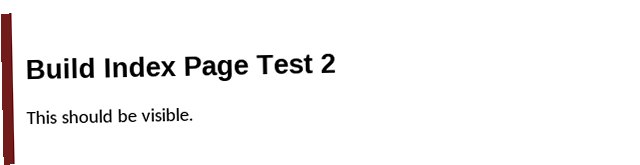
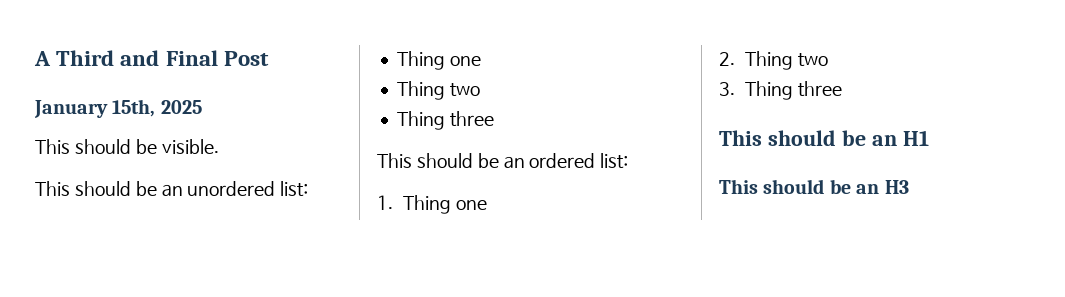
- Build Index Page Test 2
+ A Third and Final Post
+ January 15th, 2025
  This should be visible.
+ This should be an unordered list:
+ Thing one
+ Thing two
+ Thing three
+ This should be an ordered list:
+ 1. Thing one
+ 2. Thing two
+ 3. Thing three
+ This should be an H1
+ This should be an H3

